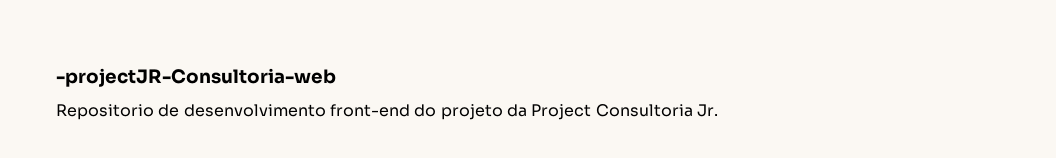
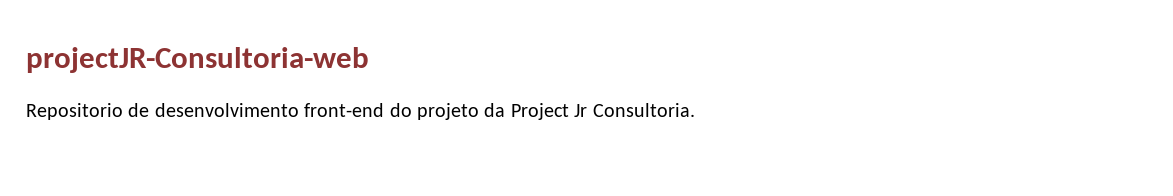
- -projectJR-Consultoria-web
+ projectJR-Consultoria-web
- Repositorio de desenvolvimento front-end do projeto da Project Consultoria Jr.
+ Repositorio de desenvolvimento front-end do projeto da Project Jr Consultoria.

